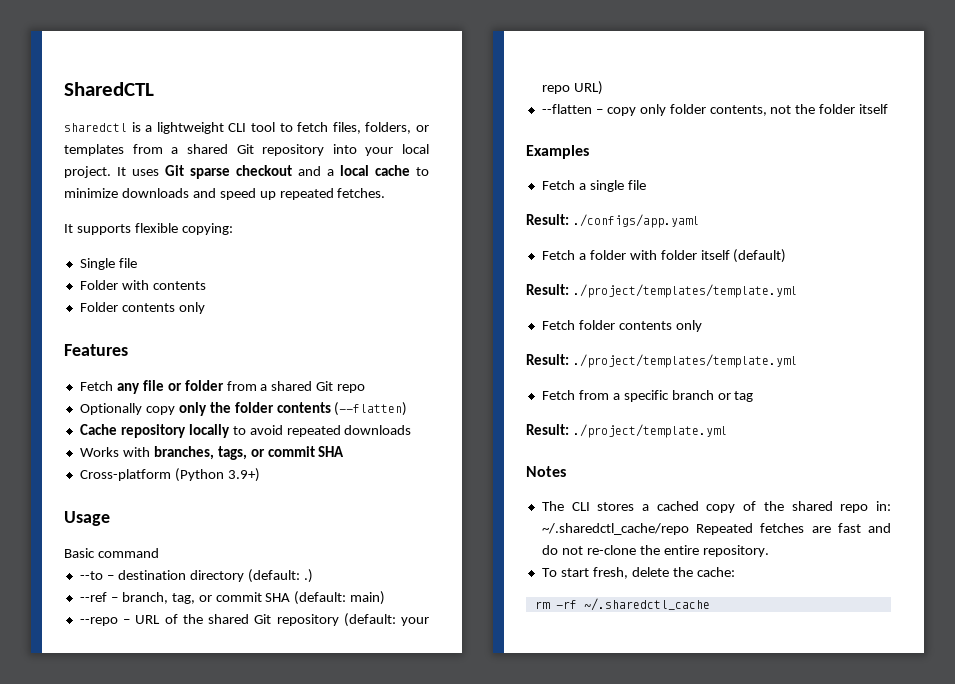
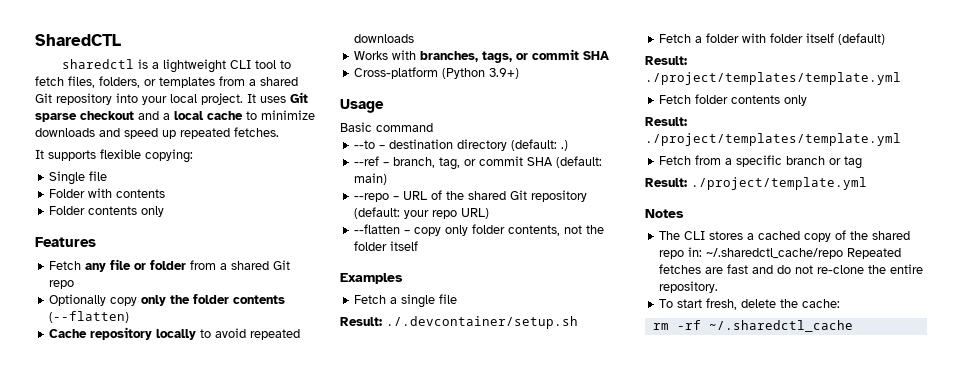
- Result: ./configs/app.yaml
+ Result: ./.devcontainer/setup.sh

